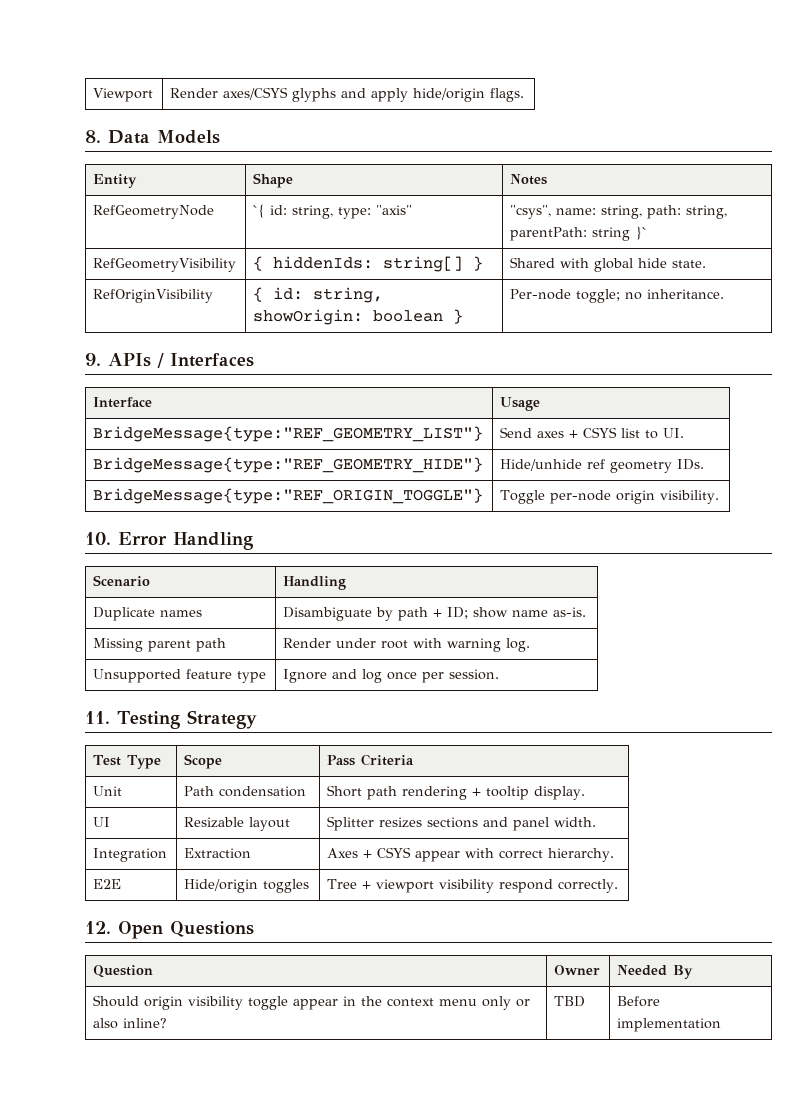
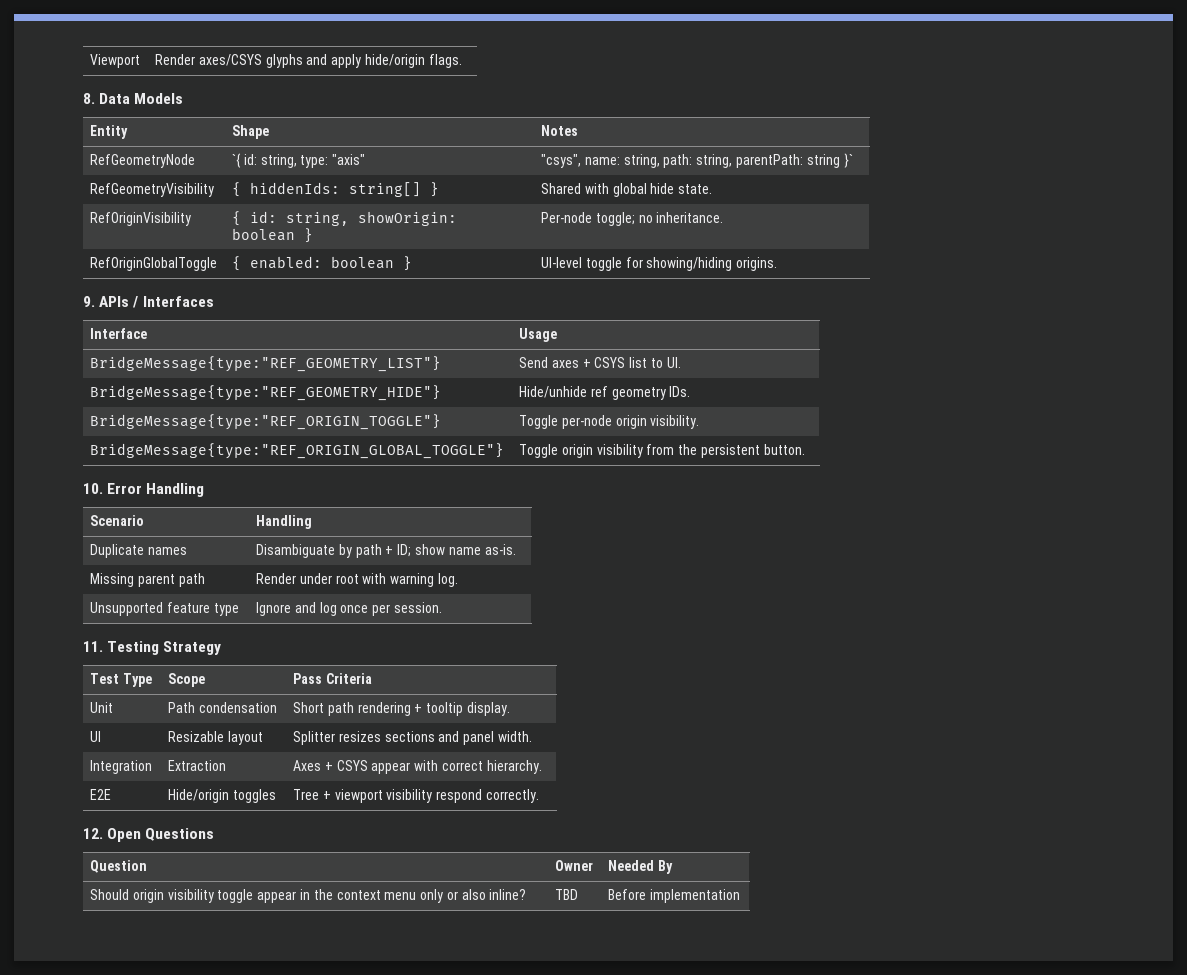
+ RefOriginGlobalToggle | { enabled: boolean } | UI-level toggle for showing/hiding origins.
+ BridgeMessage{type:"REF_ORIGIN_GLOBAL_TOGGLE"} | Toggle origin visibility from the persistent button.

